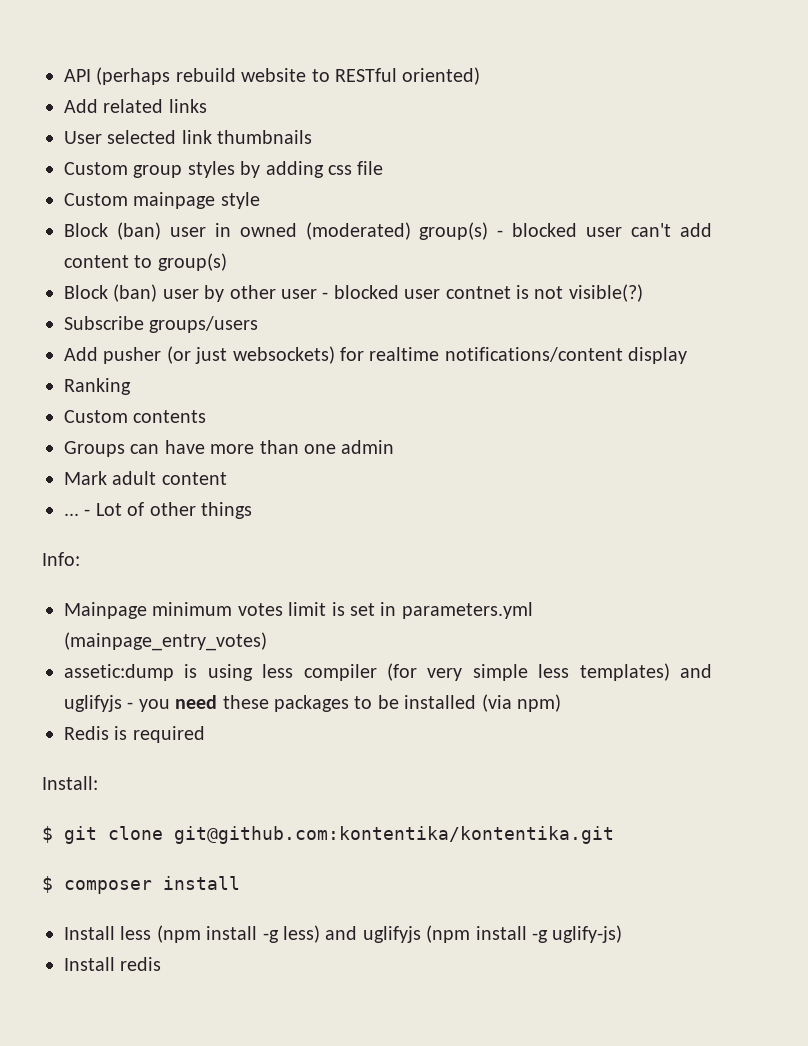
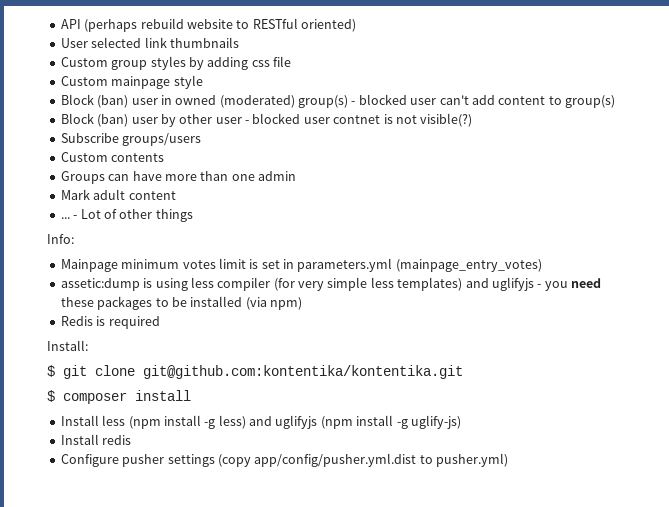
- Add related links
- Add pusher (or just websockets) for realtime notifications/content display
- Ranking
+ Configure pusher settings (copy app/config/pusher.yml.dist to pusher.yml)

